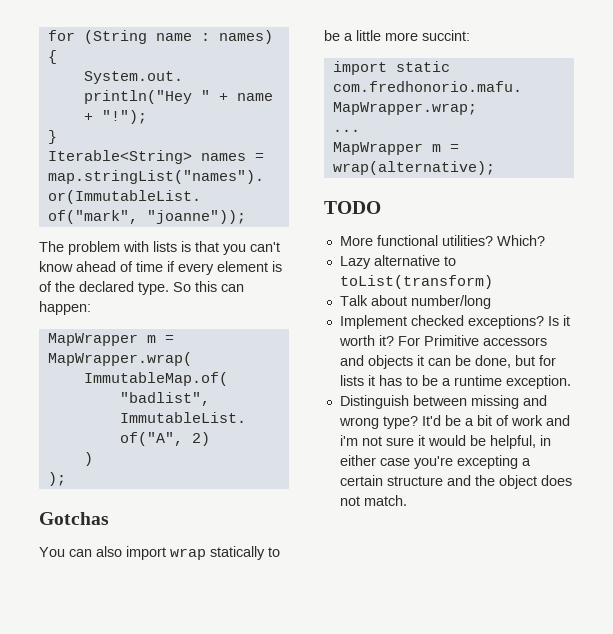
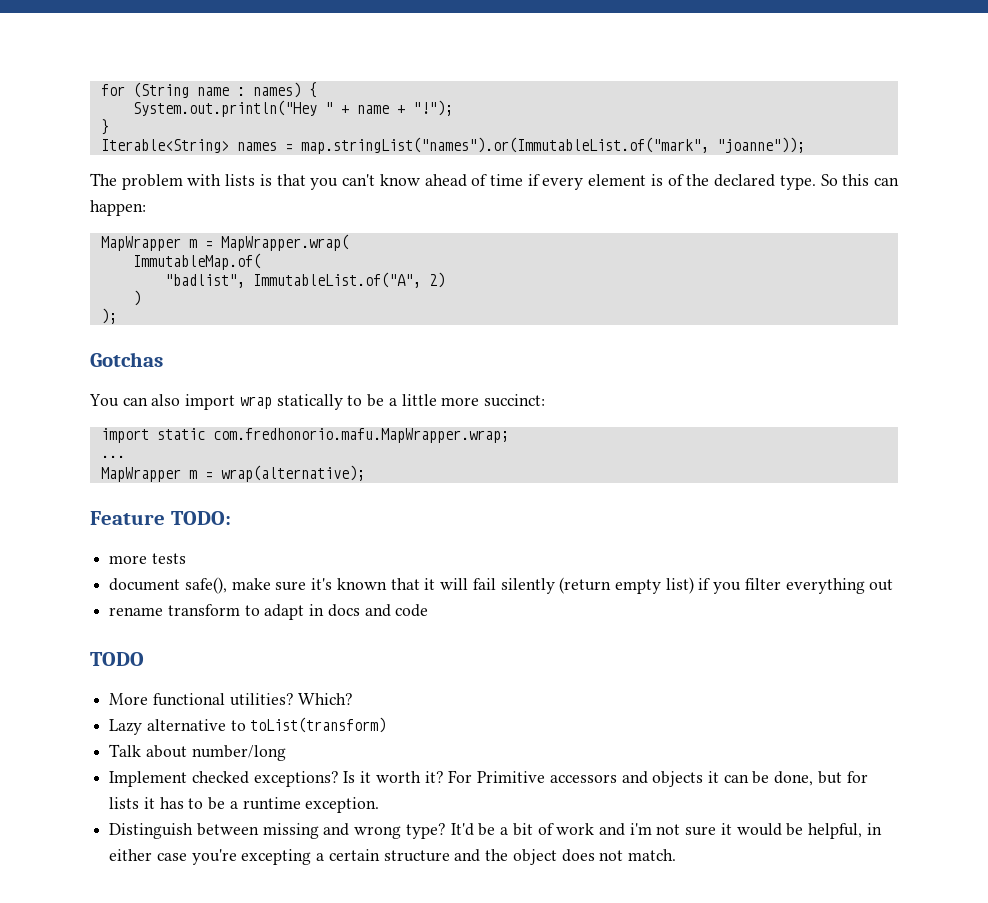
- You can also import wrap statically to be a little more succint:
+ You can also import wrap statically to be a little more succinct:
+ Feature TODO:
+ more tests
+ document safe(), make sure it's known that it will fail silently (return empty list) if you filter everything out
+ rename transform to adapt in docs and code

